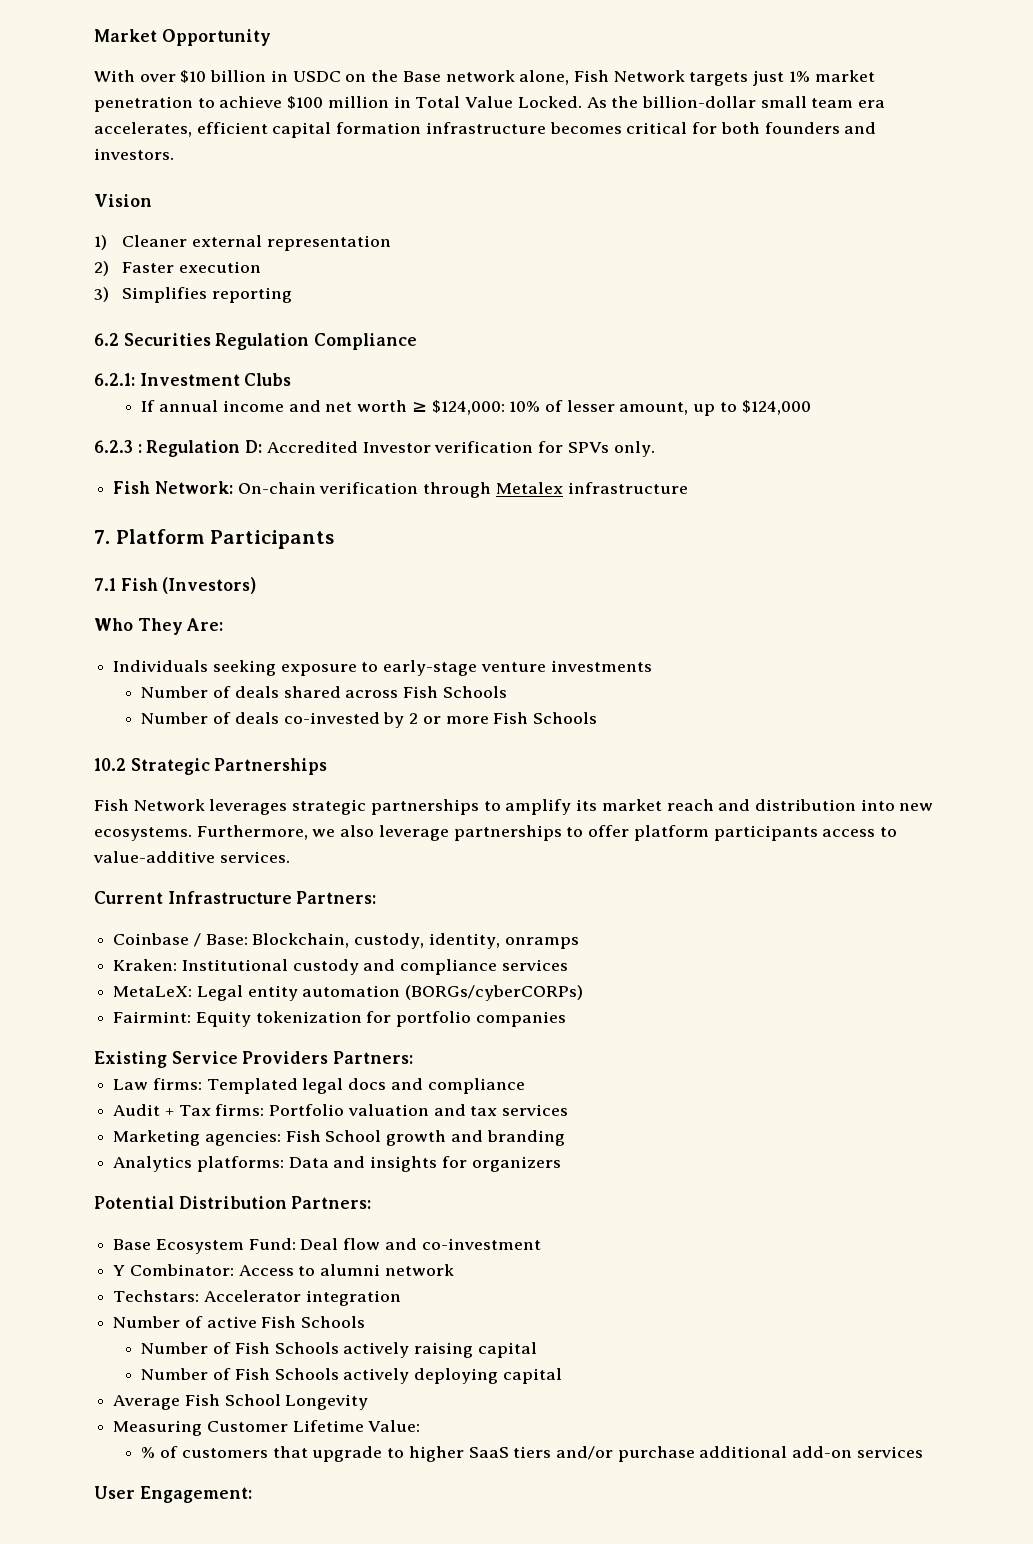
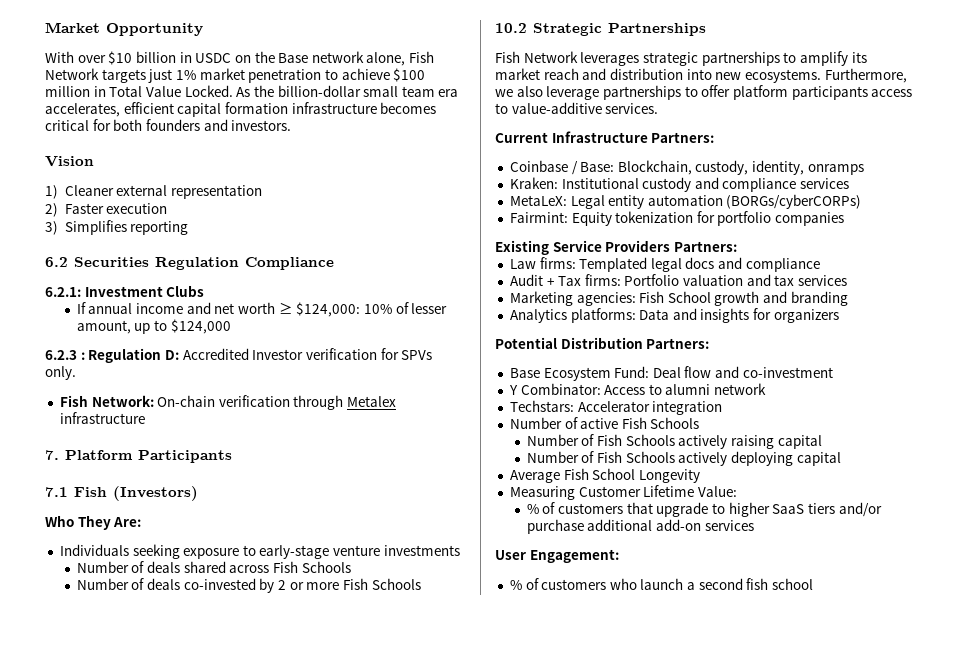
+ % of customers who launch a second fish school

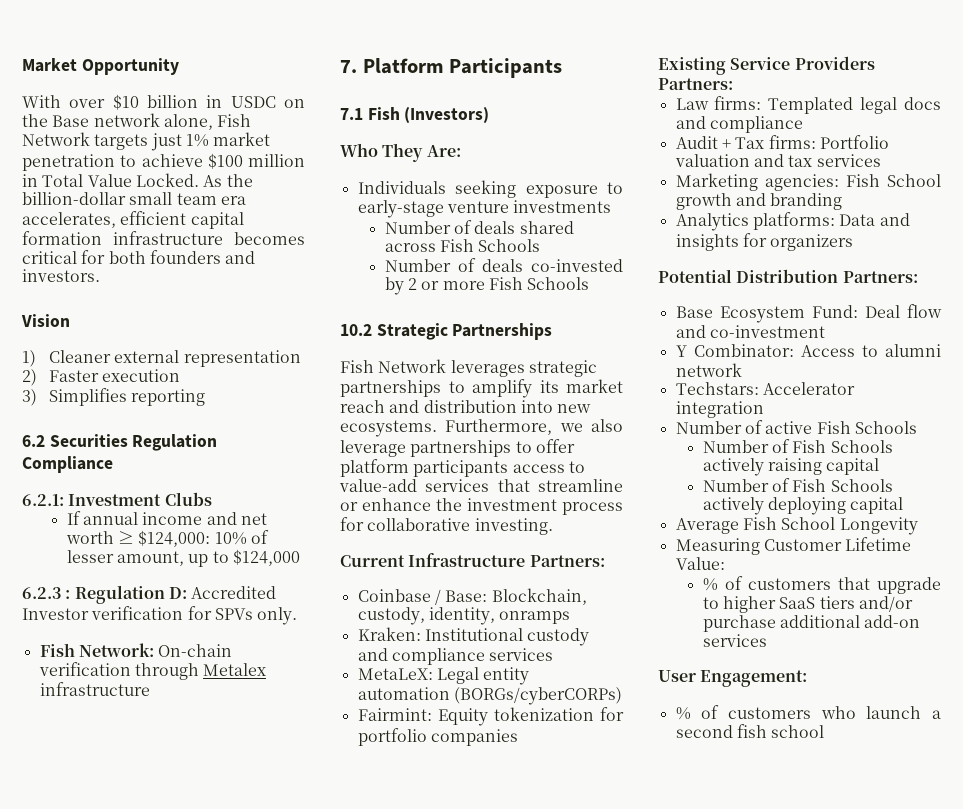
- Furthermore, we also leverage partnerships to offer platform participants access to value-additive services.
+ Furthermore, we also leverage partnerships to offer platform participants access to value-add services that streamline or enhance the investment process for collaborative investing.

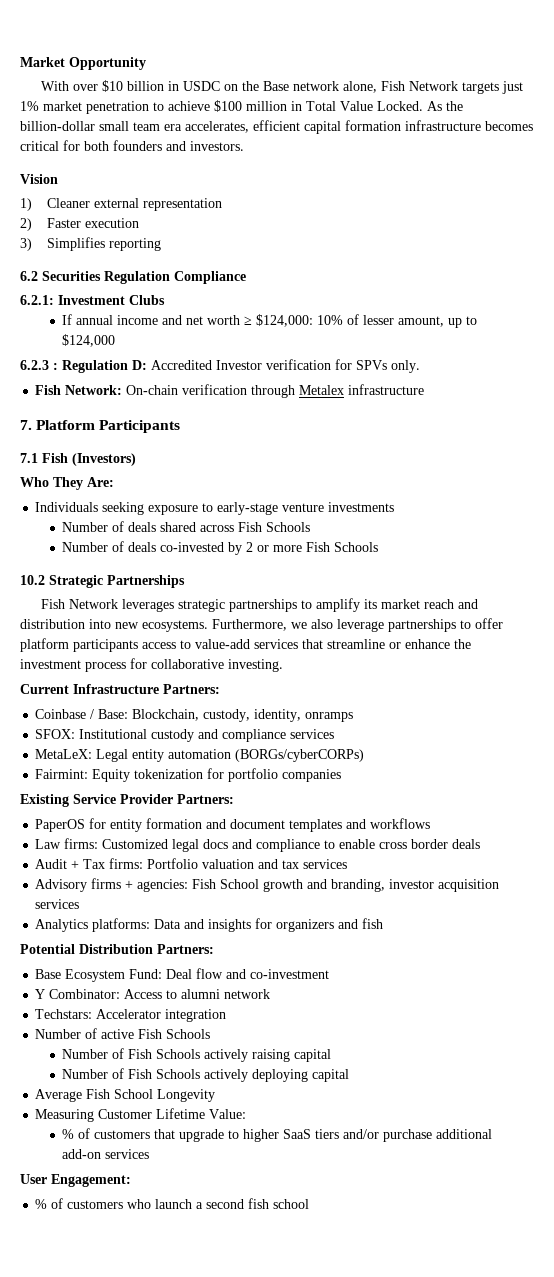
- Kraken: Institutional custody and compliance services
+ SFOX: Institutional custody and compliance services
- Existing Service Providers Partners:
+ Existing Service Provider Partners:
+ PaperOS for entity formation and document templates and workflows
- Law firms: Templated legal docs and compliance
+ Law firms: Customized legal docs and compliance to enable cross border deals
- Marketing agencies: Fish School growth and branding
+ Advisory firms + agencies: Fish School growth and branding, investor acquisition services
- Analytics platforms: Data and insights for organizers
+ Analytics platforms: Data and insights for organizers and fish

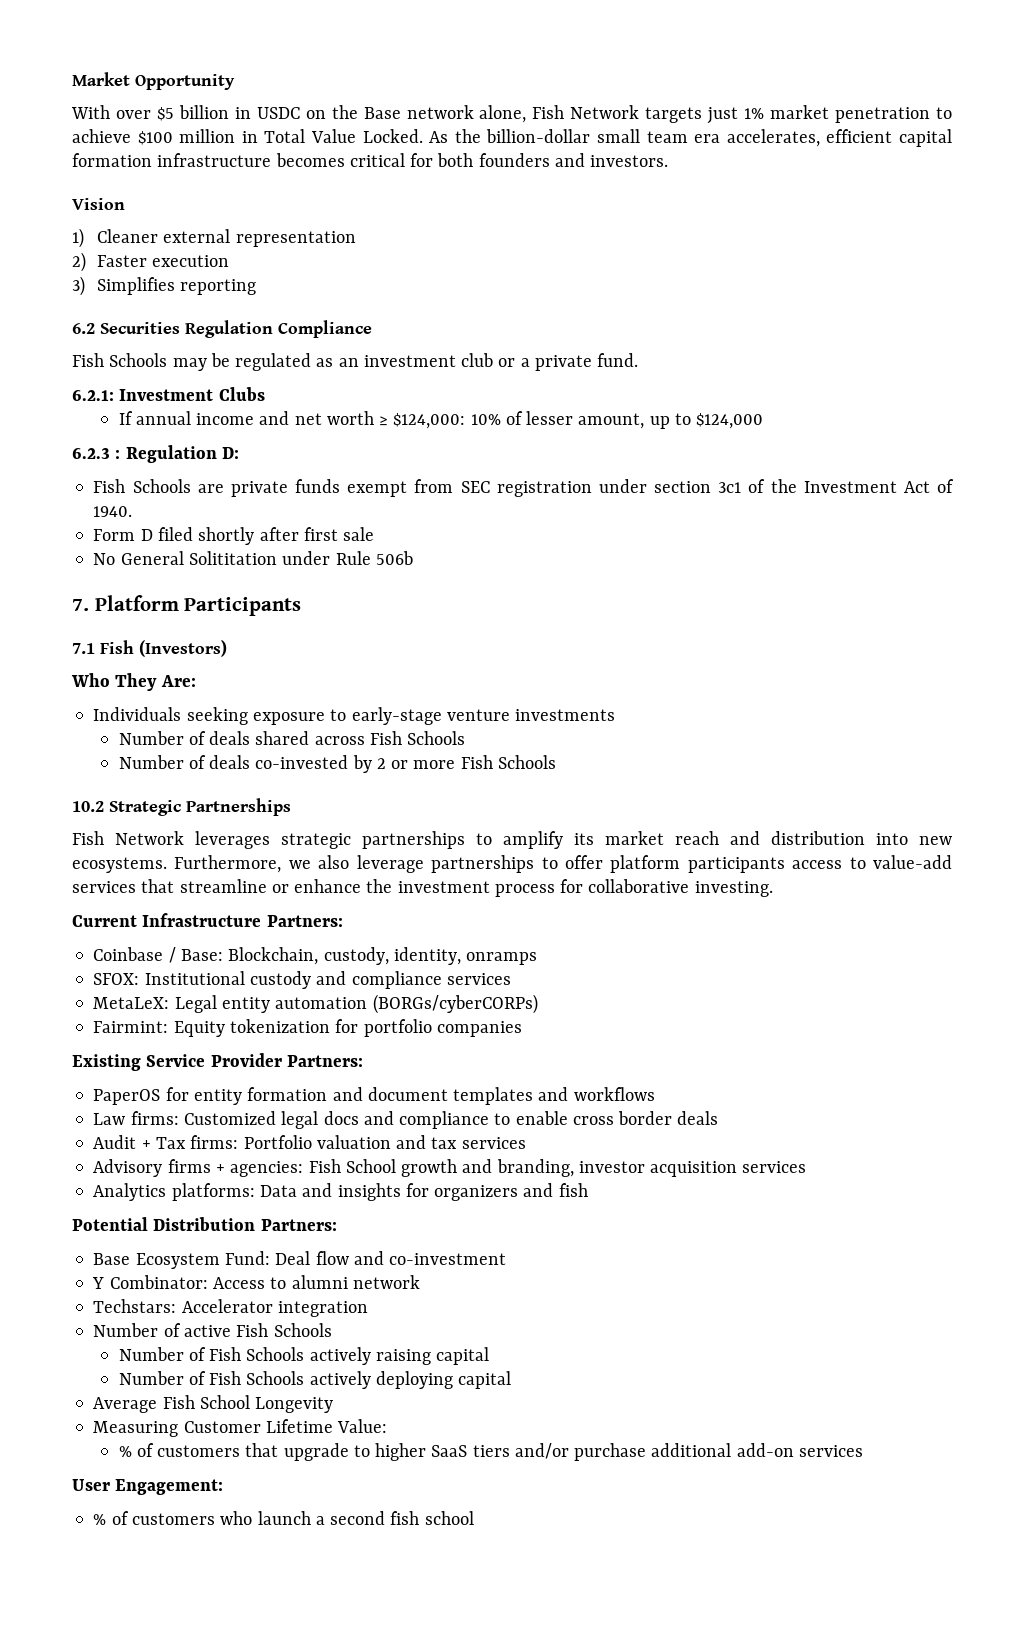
- With over $10 billion in USDC on the Base network alone, Fish Network targets just 1% market penetration to achieve $100 million in Total Value Locked.
+ With over $5 billion in USDC on the Base network alone, Fish Network targets just 1% market penetration to achieve $100 million in Total Value Locked.
+ Fish Schools may be regulated as an investment club or a private fund.
- 6.2.3 : Regulation D: Accredited Investor verification for SPVs only.
- Fish Network: On-chain verification through Metalex infrastructure
+ 6.2.3 : Regulation D:
+ Fish Schools are private funds exempt from SEC registration under section 3c1 of the Investment Act of 1940.
+ Form D filed shortly after first sale
+ No General Solititation under Rule 506b

